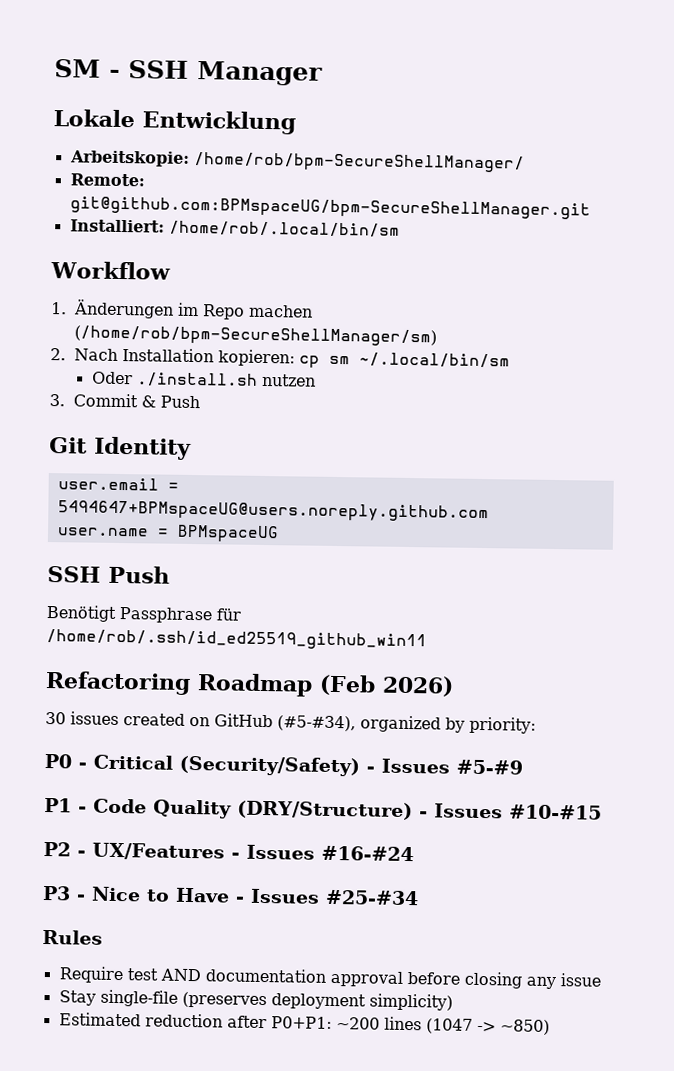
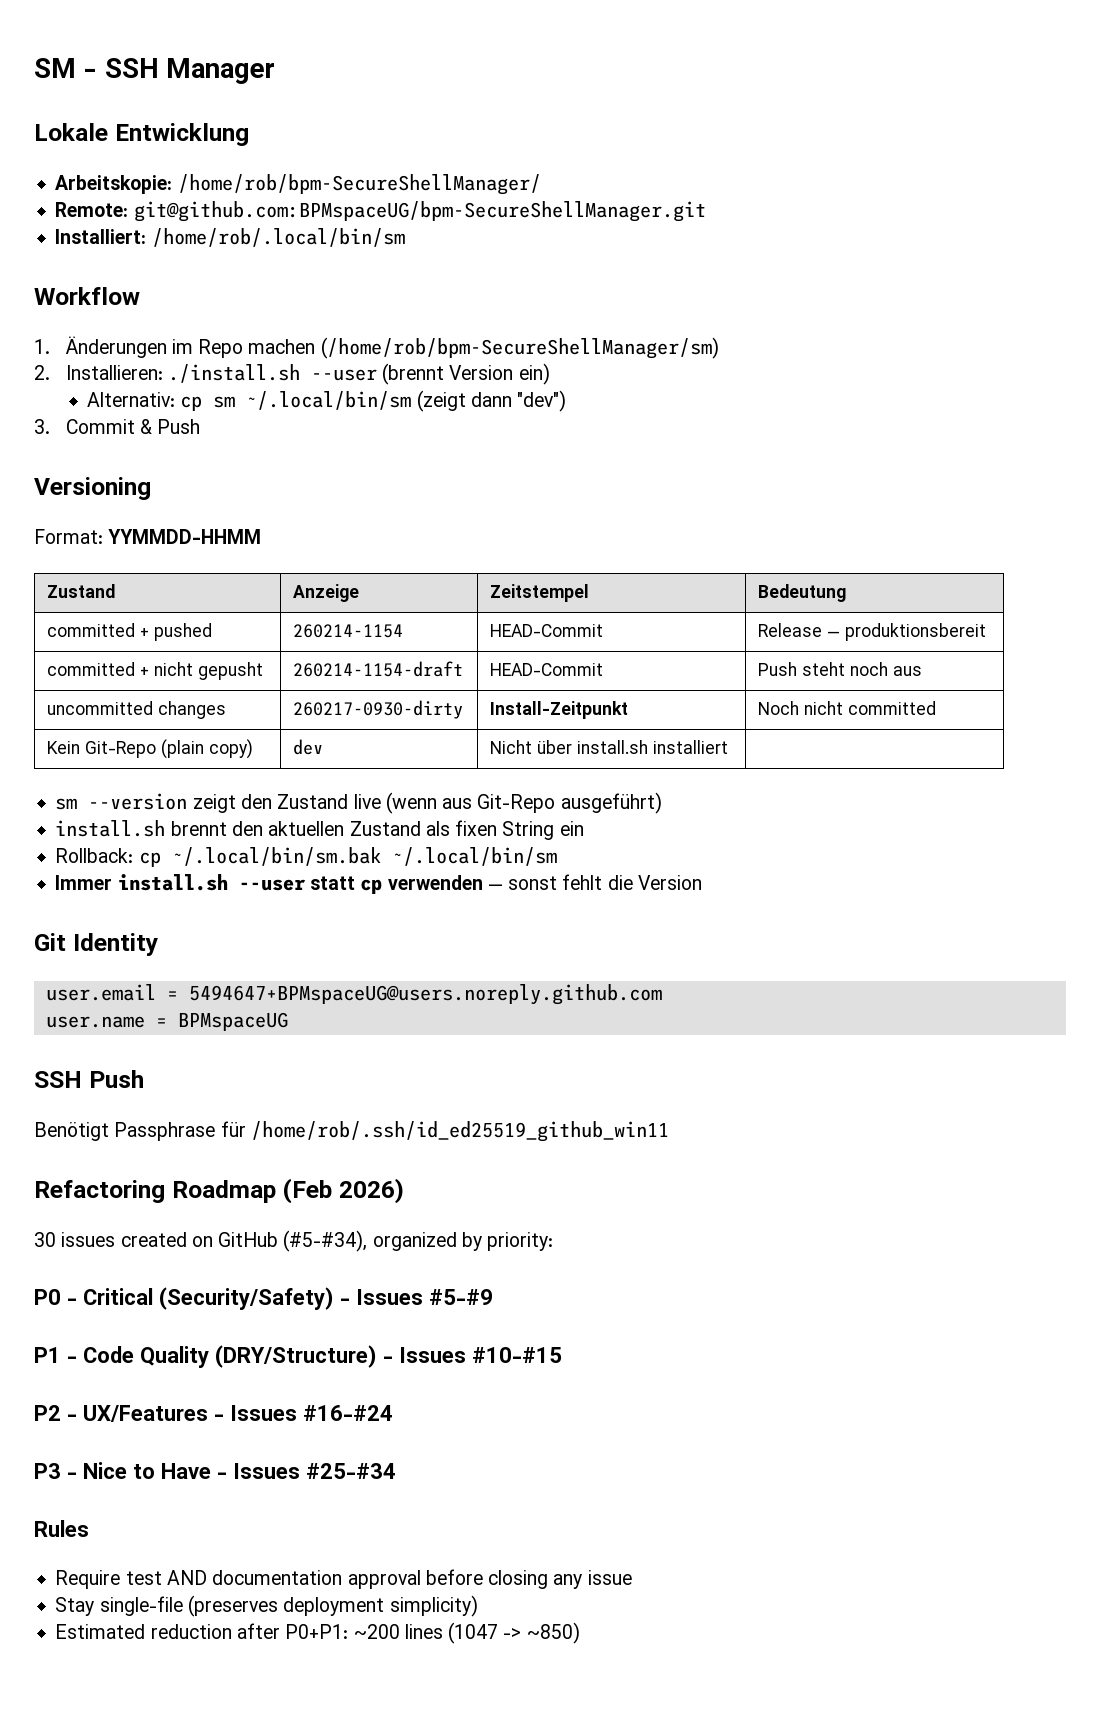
- 2. Nach Installation kopieren: cp sm ~/.local/bin/sm
- Oder ./install.sh nutzen
+ 2. Installieren: ./install.sh --user (brennt Version ein)
+ Alternativ: cp sm ~/.local/bin/sm (zeigt dann "dev")
+ Versioning
+ Format: YYMMDD-HHMM
+ Zustand | Anzeige | Zeitstempel | Bedeutung
+ committed + pushed | 260214-1154 | HEAD-Commit | Release — produktionsbereit
+ committed + nicht gepusht | 260214-1154-draft | HEAD-Commit | Push steht noch aus
+ uncommitted changes | 260217-0930-dirty | Install-Zeitpunkt | Noch nicht committed
+ Kein Git-Repo (plain copy) | dev | Nicht über install.sh installiert |
+ sm --version zeigt den Zustand live (wenn aus Git-Repo ausgeführt)
+ install.sh brennt den aktuellen Zustand als fixen String ein
+ Rollback: cp ~/.local/bin/sm.bak ~/.local/bin/sm
+ Immer install.sh --user statt cp verwenden — sonst fehlt die Version

